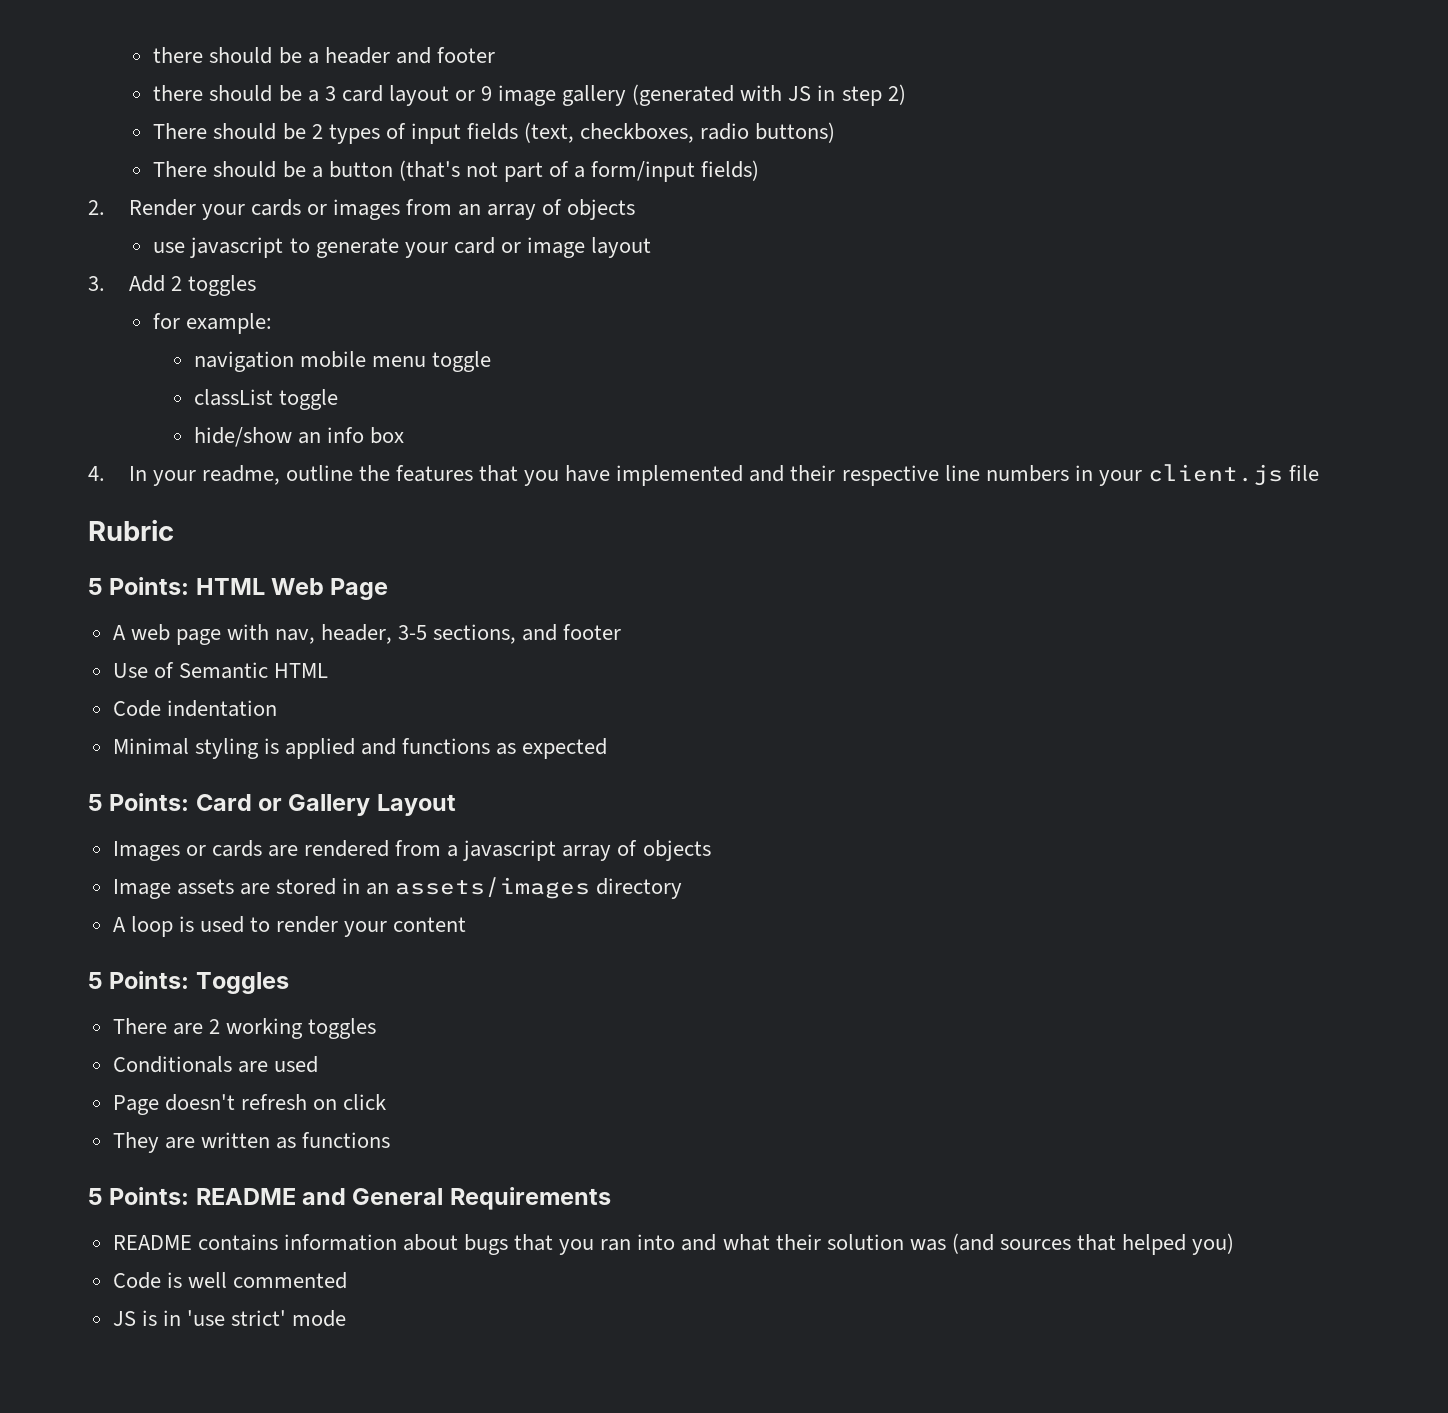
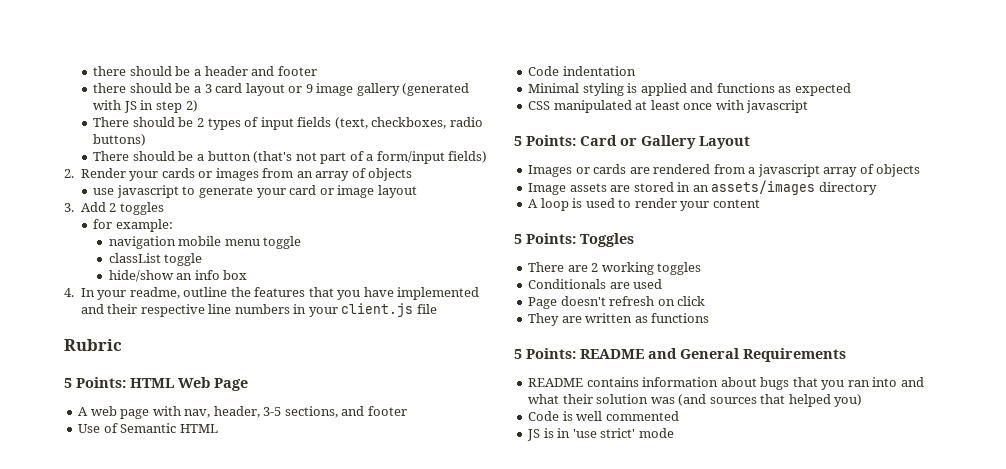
+ CSS manipulated at least once with javascript

